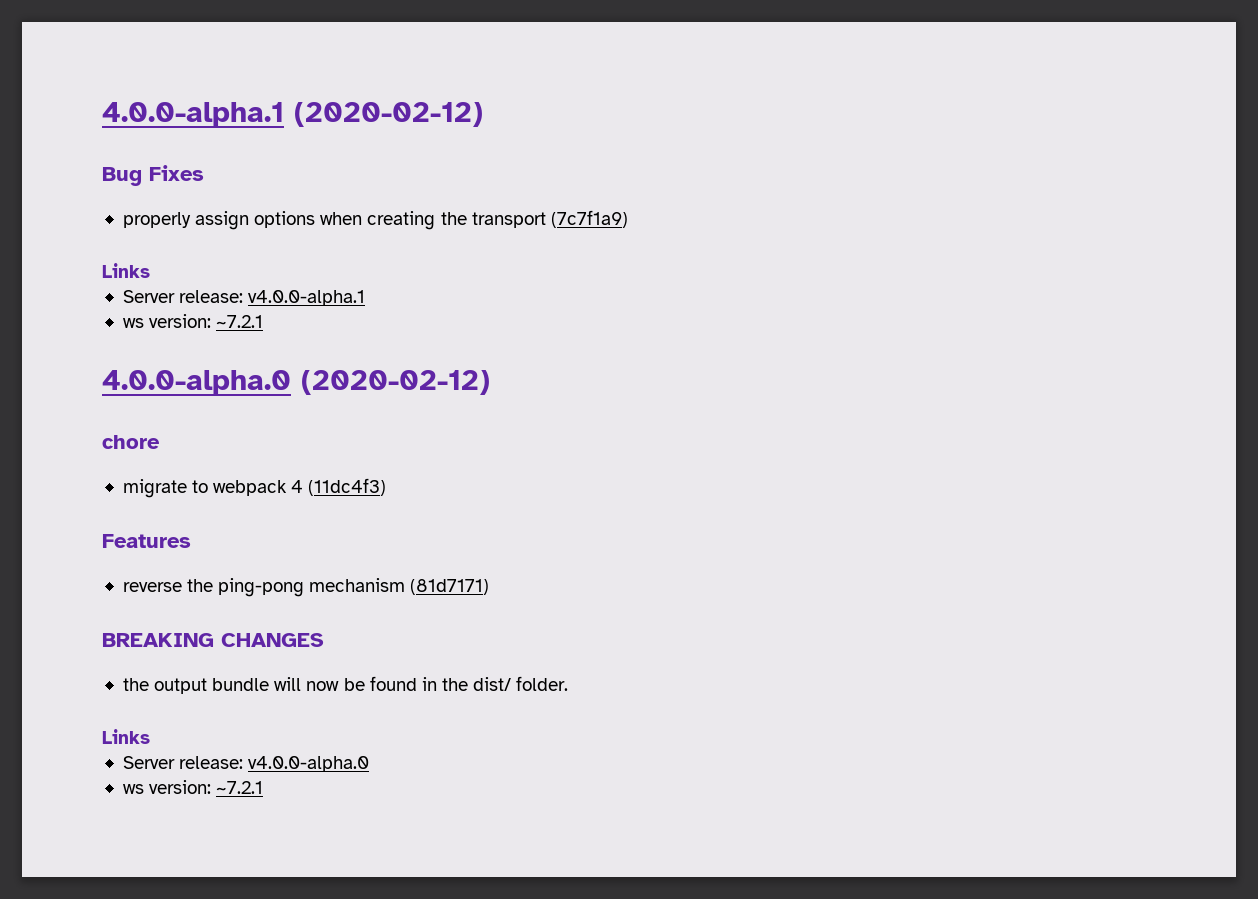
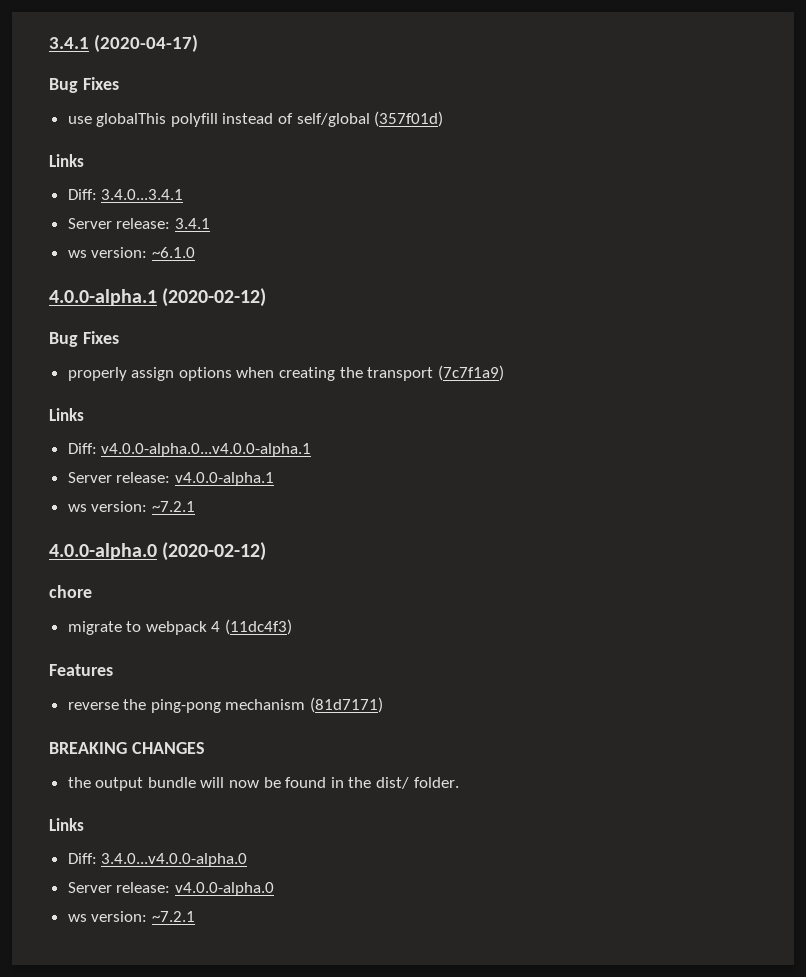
+ 3.4.1 (2020-04-17)
+ Bug Fixes
+ use globalThis polyfill instead of self/global (357f01d)
+ Links
+ Diff: 3.4.0...3.4.1
+ Server release: 3.4.1
+ ws version: ~6.1.0
+ Diff: v4.0.0-alpha.0...v4.0.0-alpha.1
+ Diff: 3.4.0...v4.0.0-alpha.0

